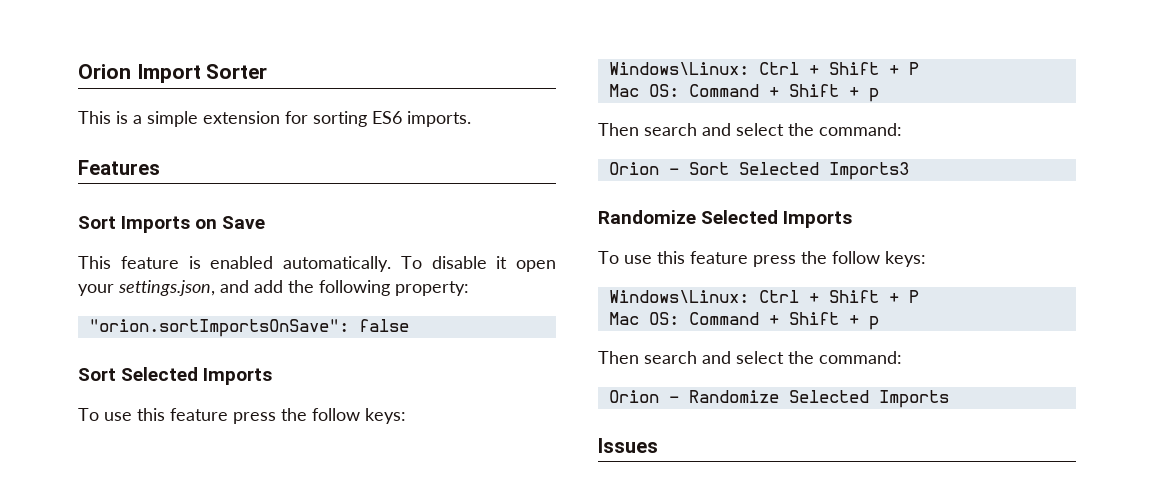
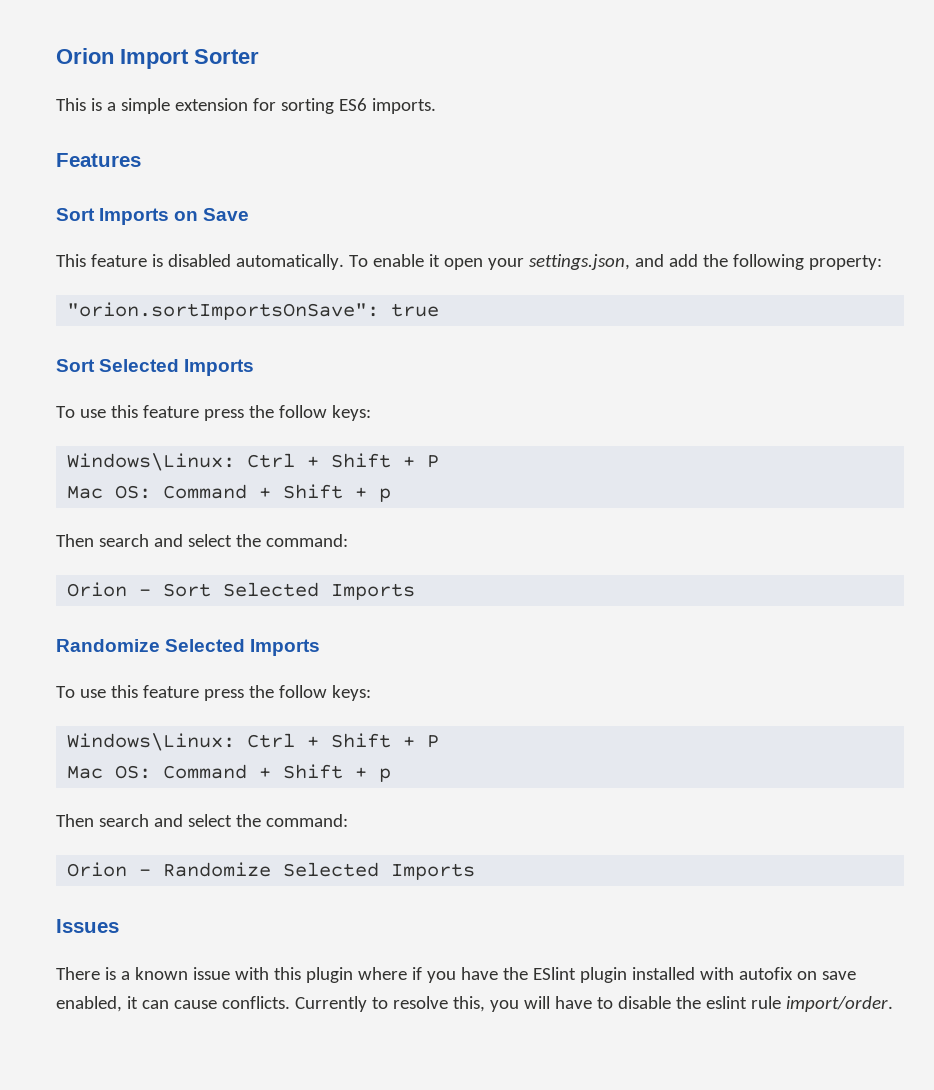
- This feature is enabled automatically.
+ This feature is disabled automatically.
- To disable it open your settings.json, and add the following property:
+ To enable it open your settings.json, and add the following property:
- "orion.sortImportsOnSave": false
+ "orion.sortImportsOnSave": true
- Orion - Sort Selected Imports3
+ Orion - Sort Selected Imports
+ There is a known issue with this plugin where if you have the ESlint plugin installed with autofix on save enabled, it can cause conflicts. Currently to resolve this, you will have to disable the eslint rule import/order.

